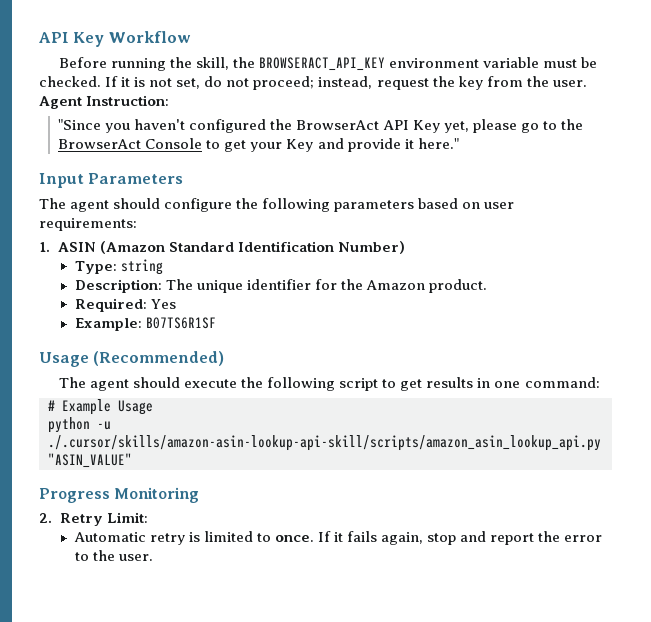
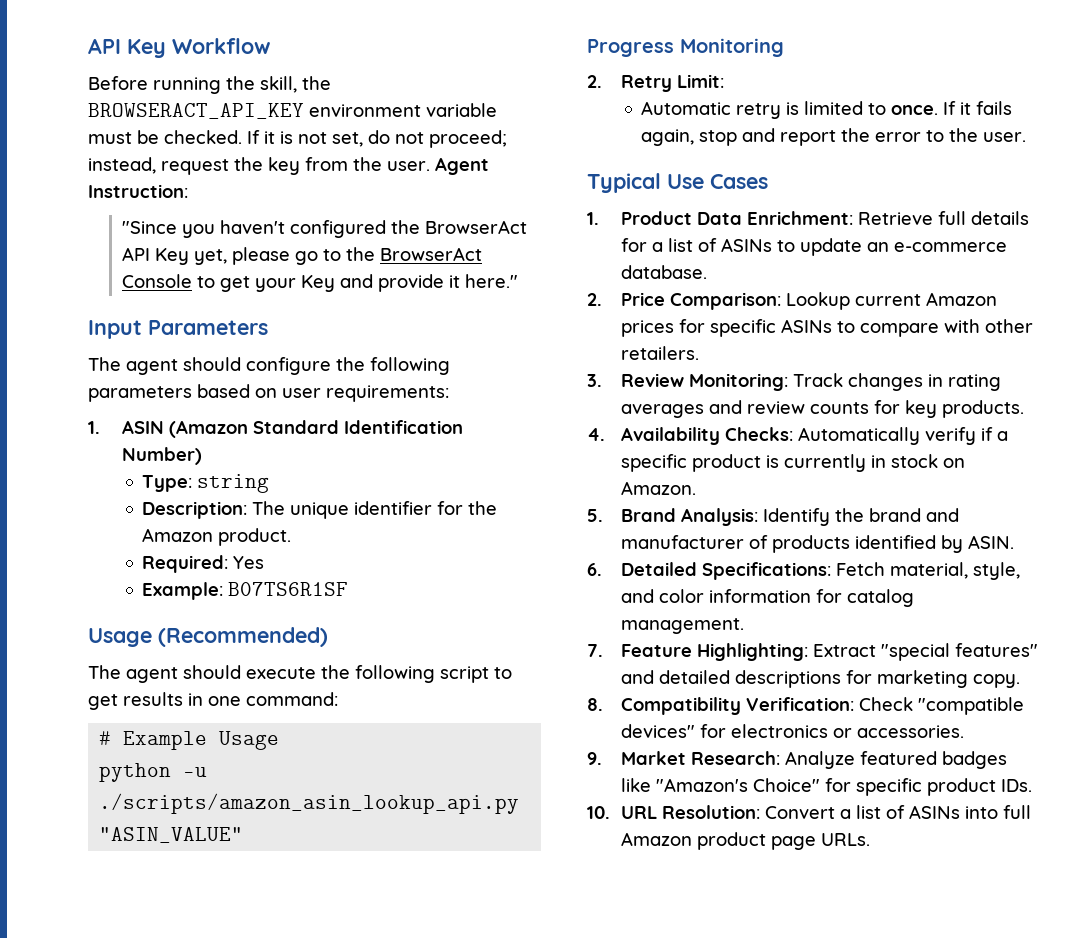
- python -u ./.cursor/skills/amazon-asin-lookup-api-skill/scripts/amazon_asin_lookup_api.py "ASIN_VALUE"
+ python -u ./scripts/amazon_asin_lookup_api.py "ASIN_VALUE"
+ Typical Use Cases
+ 1. Product Data Enrichment: Retrieve full details for a list of ASINs to update an e-commerce database.
+ 2. Price Comparison: Lookup current Amazon prices for specific ASINs to compare with other retailers.
+ 3. Review Monitoring: Track changes in rating averages and review counts for key products.
+ 4. Availability Checks: Automatically verify if a specific product is currently in stock on Amazon.
+ 5. Brand Analysis: Identify the brand and manufacturer of products identified by ASIN.
+ 6. Detailed Specifications: Fetch material, style, and color information for catalog management.
+ 7. Feature Highlighting: Extract "special features" and detailed descriptions for marketing copy.
+ 8. Compatibility Verification: Check "compatible devices" for electronics or accessories.
+ 9. Market Research: Analyze featured badges like "Amazon's Choice" for specific product IDs.
+ 10. URL Resolution: Convert a list of ASINs into full Amazon product page URLs.

